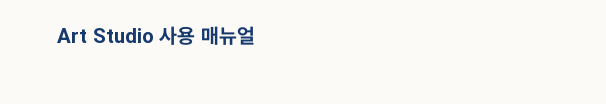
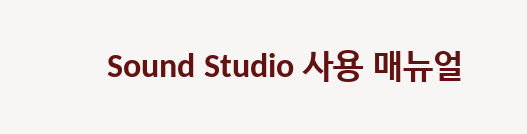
- Art Studio 사용 매뉴얼
+ Sound Studio 사용 매뉴얼

